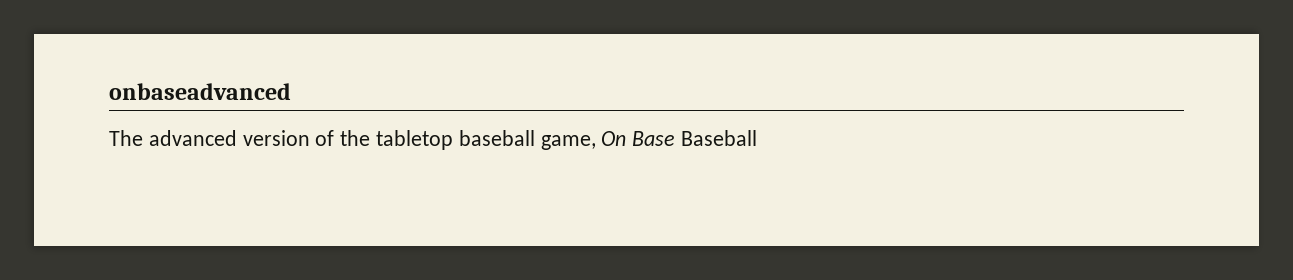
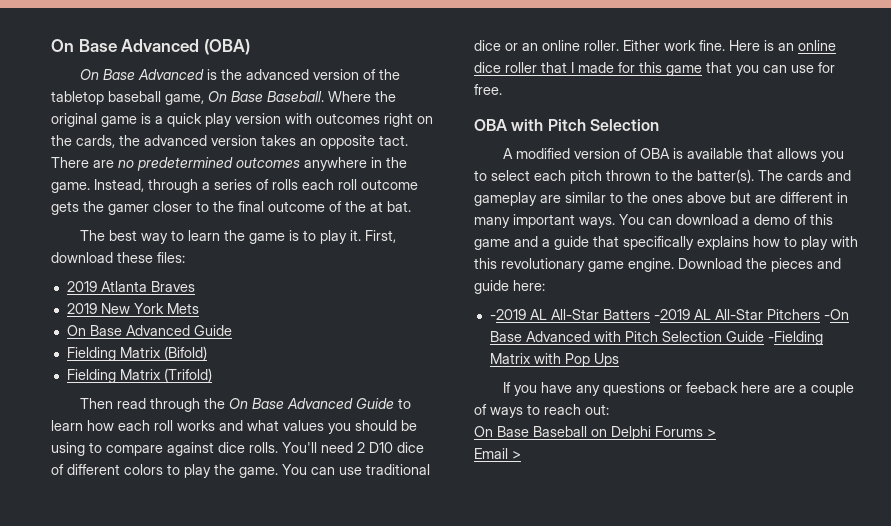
- onbaseadvanced
- The advanced version of the tabletop baseball game, On Base Baseball
+ On Base Advanced (OBA)
+ On Base Advanced is the advanced version of the tabletop baseball game, On Base Baseball. Where the original game is a quick play version with outcomes right on the cards, the advanced version takes an opposite tact. There are no predetermined outcomes anywhere in the game. Instead, through a series of rolls each roll outcome gets the gamer closer to the final outcome of the at bat.
+ The best way to learn the game is to play it. First, download these files:
+ 2019 Atlanta Braves
+ 2019 New York Mets
+ On Base Advanced Guide
+ Fielding Matrix (Bifold)
+ Fielding Matrix (Trifold)
+ Then read through the On Base Advanced Guide to learn how each roll works and what values you should be using to compare against dice rolls. You'll need 2 D10 dice of different colors to play the game. You can use traditional dice or an online roller. Either work fine. Here is an online dice roller that I made for this game that you can use for free.
+ OBA with Pitch Selection
+ A modified version of OBA is available that allows you to select each pitch thrown to the batter(s). The cards and gameplay are similar to the ones above but are different in many important ways. You can download a demo of this game and a guide that specifically explains how to play with this revolutionary game engine. Download the pieces and guide here:
+ -2019 AL All-Star Batters -2019 AL All-Star Pitchers -On Base Advanced with Pitch Selection Guide -Fielding Matrix with Pop Ups
+ If you have any questions or feeback here are a couple of ways to reach out:
+ On Base Baseball on Delphi Forums >
+ Email >

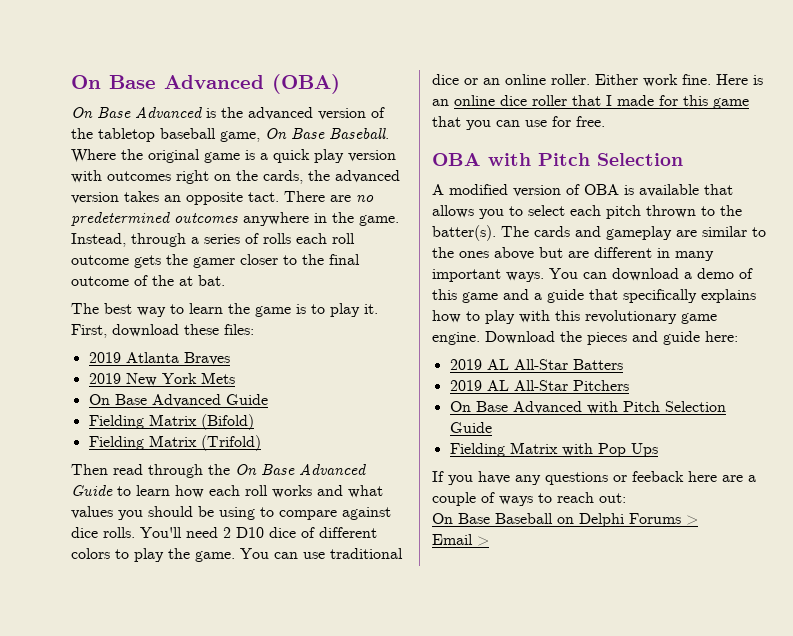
- -2019 AL All-Star Batters -2019 AL All-Star Pitchers -On Base Advanced with Pitch Selection Guide -Fielding Matrix with Pop Ups
+ 2019 AL All-Star Batters
+ 2019 AL All-Star Pitchers
+ On Base Advanced with Pitch Selection Guide
+ Fielding Matrix with Pop Ups

